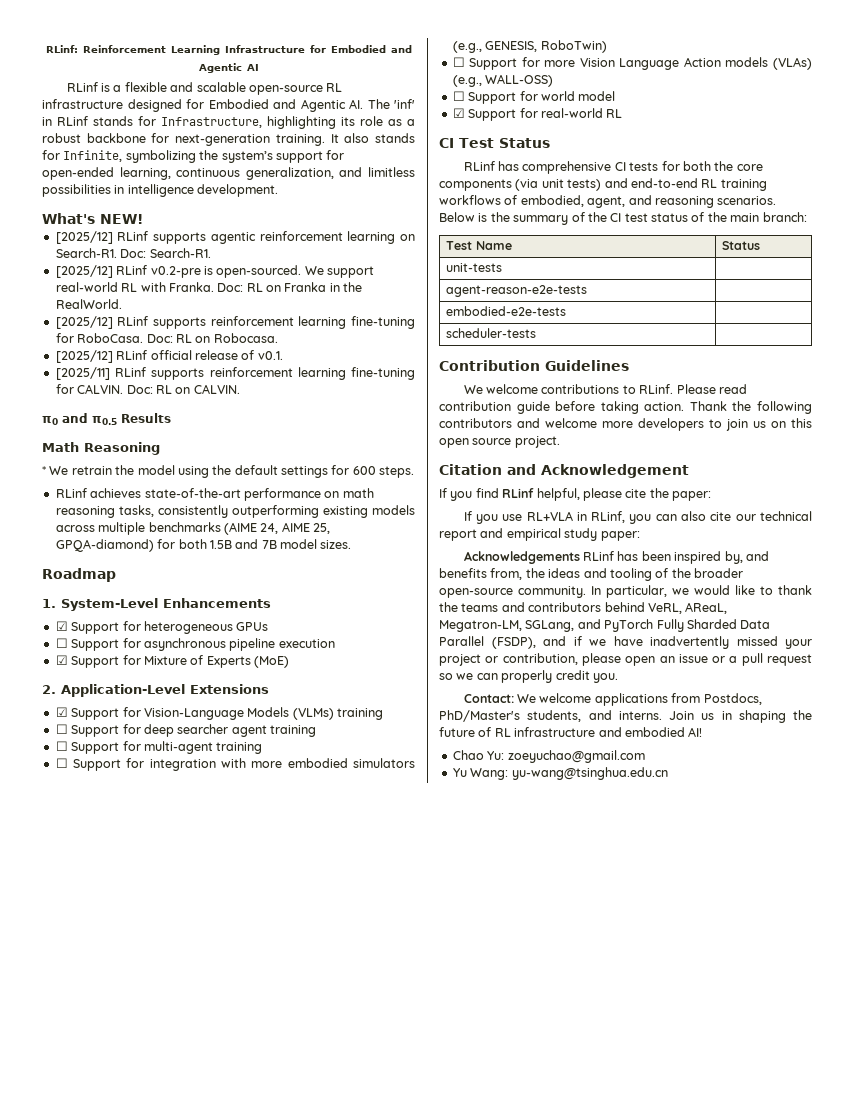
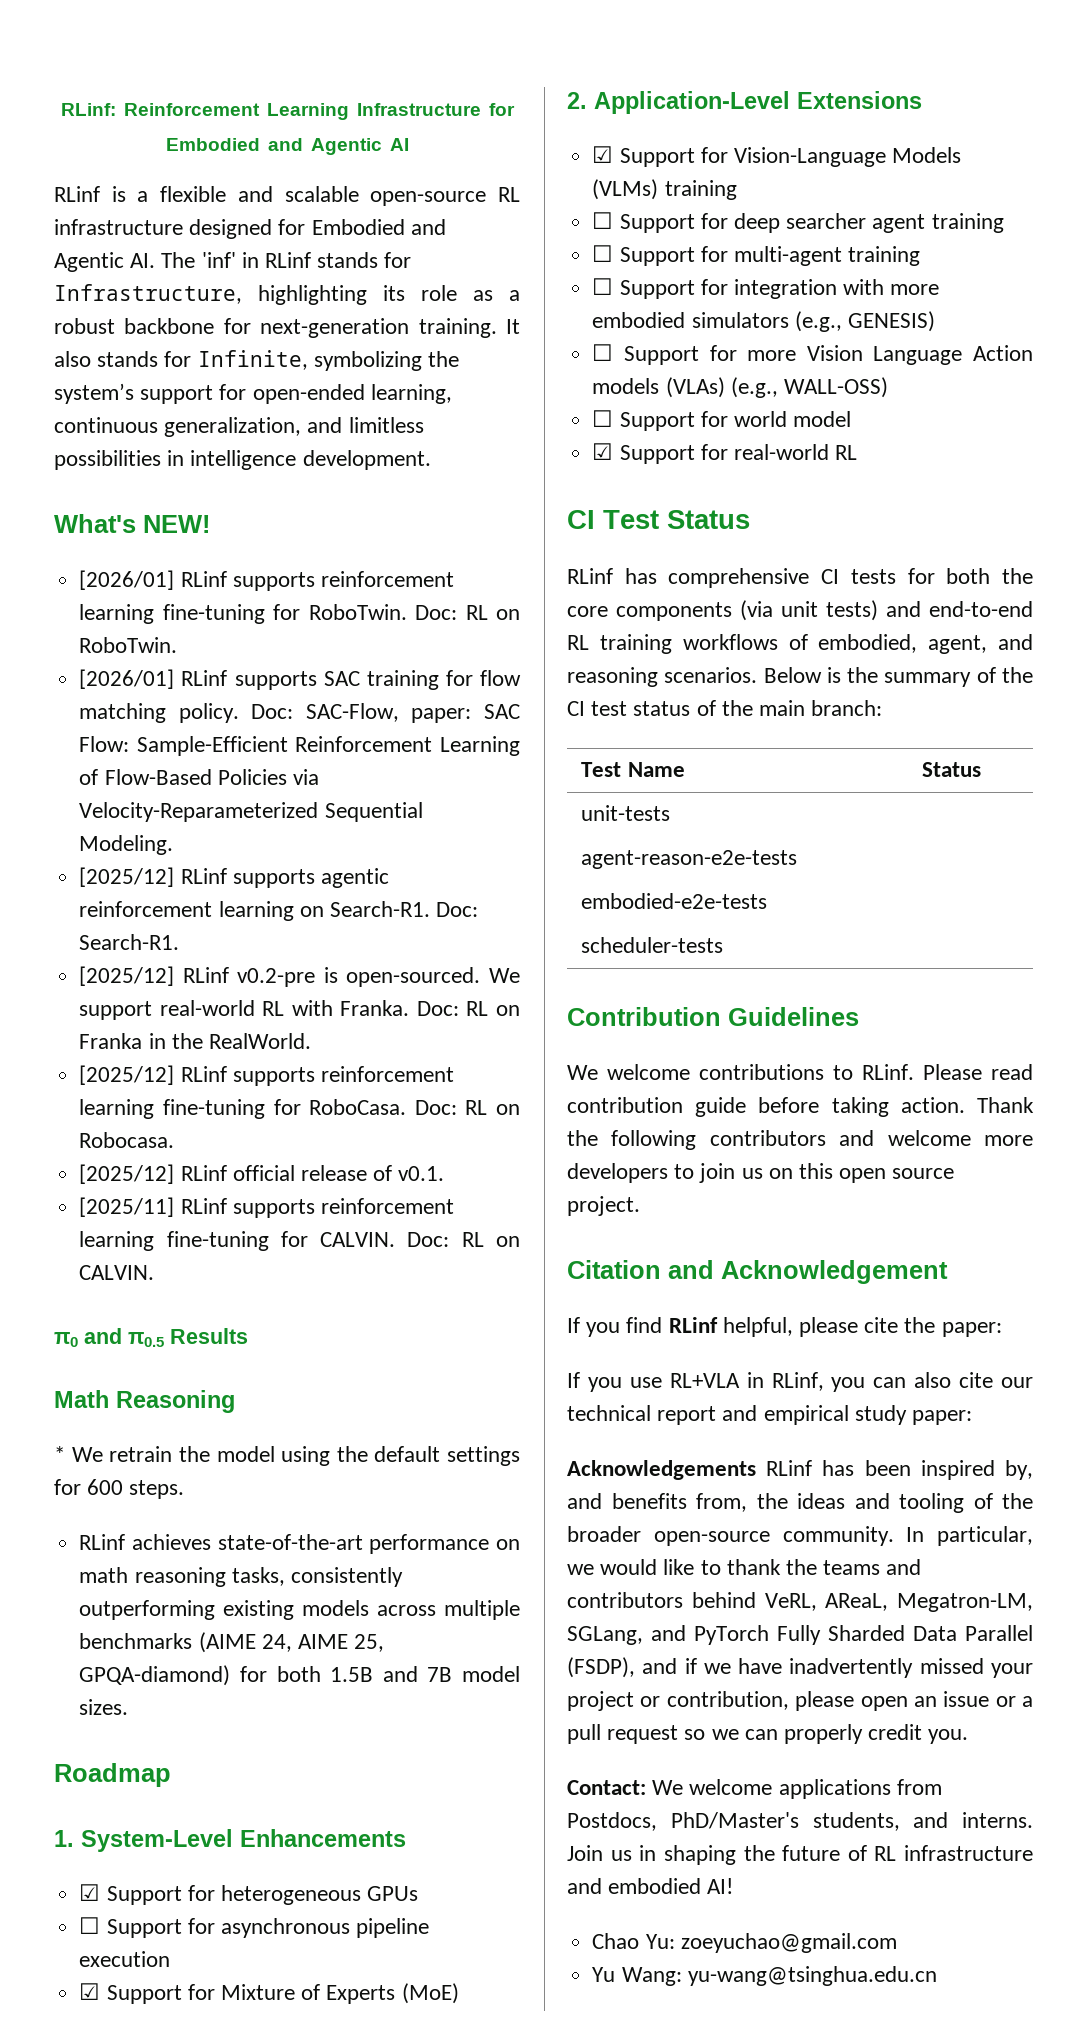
+ [2026/01] RLinf supports reinforcement learning fine-tuning for RoboTwin. Doc: RL on RoboTwin.
+ [2026/01] RLinf supports SAC training for flow matching policy. Doc: SAC-Flow, paper: SAC Flow: Sample-Efficient Reinforcement Learning of Flow-Based Policies via Velocity-Reparameterized Sequential Modeling.
- ☐ Support for integration with more embodied simulators (e.g., GENESIS, RoboTwin)
+ ☐ Support for integration with more embodied simulators (e.g., GENESIS)

